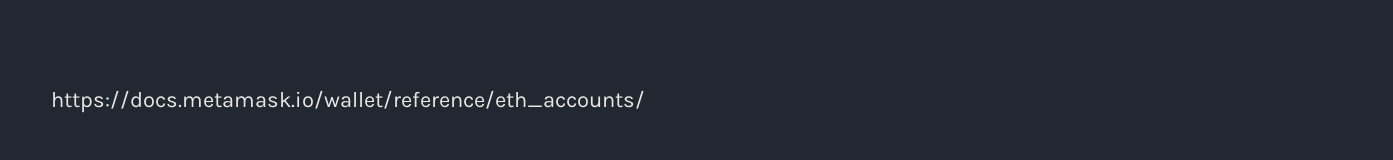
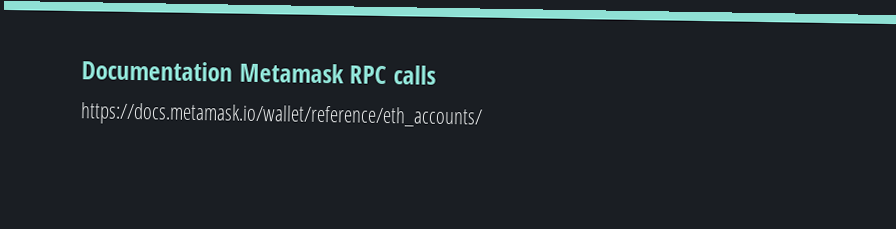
+ Documentation Metamask RPC calls

